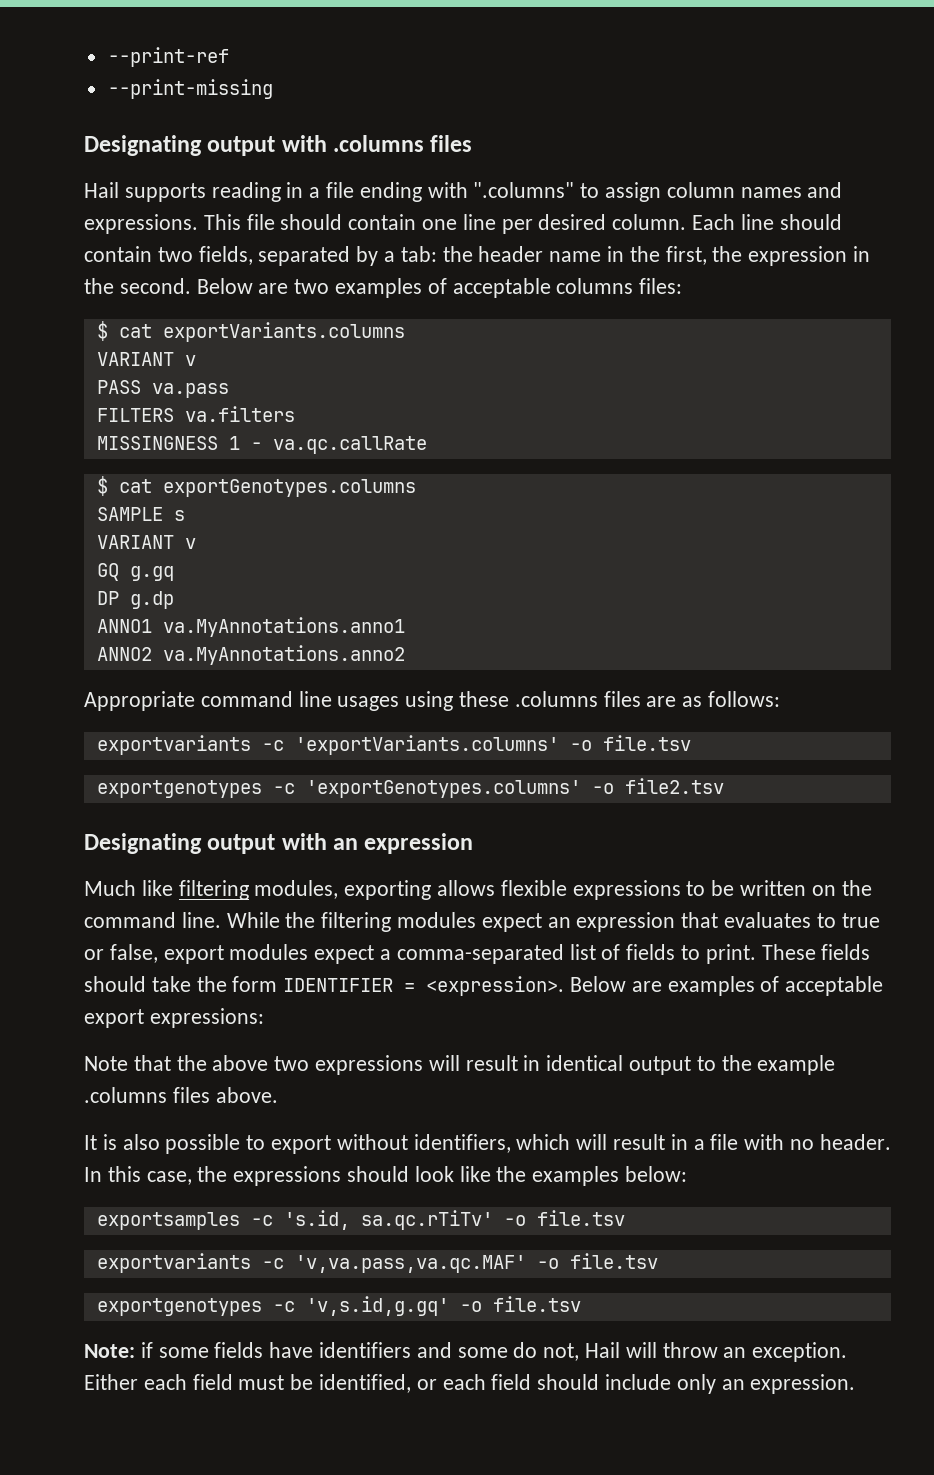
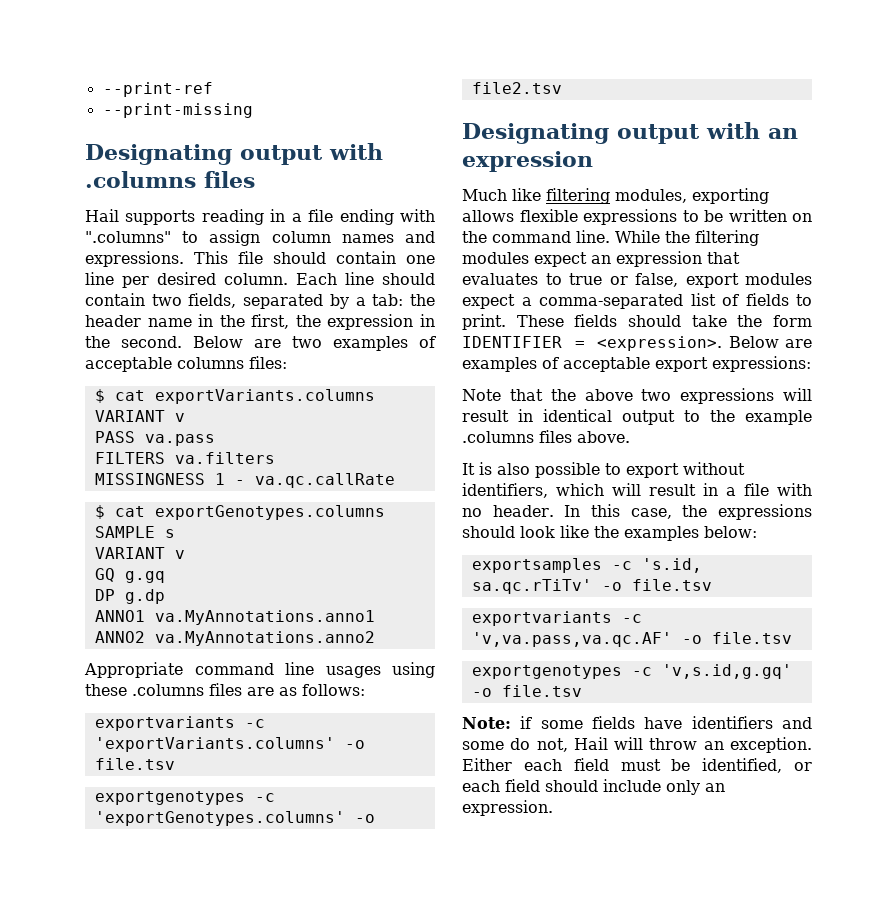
- exportvariants -c 'v,va.pass,va.qc.MAF' -o file.tsv
+ exportvariants -c 'v,va.pass,va.qc.AF' -o file.tsv

